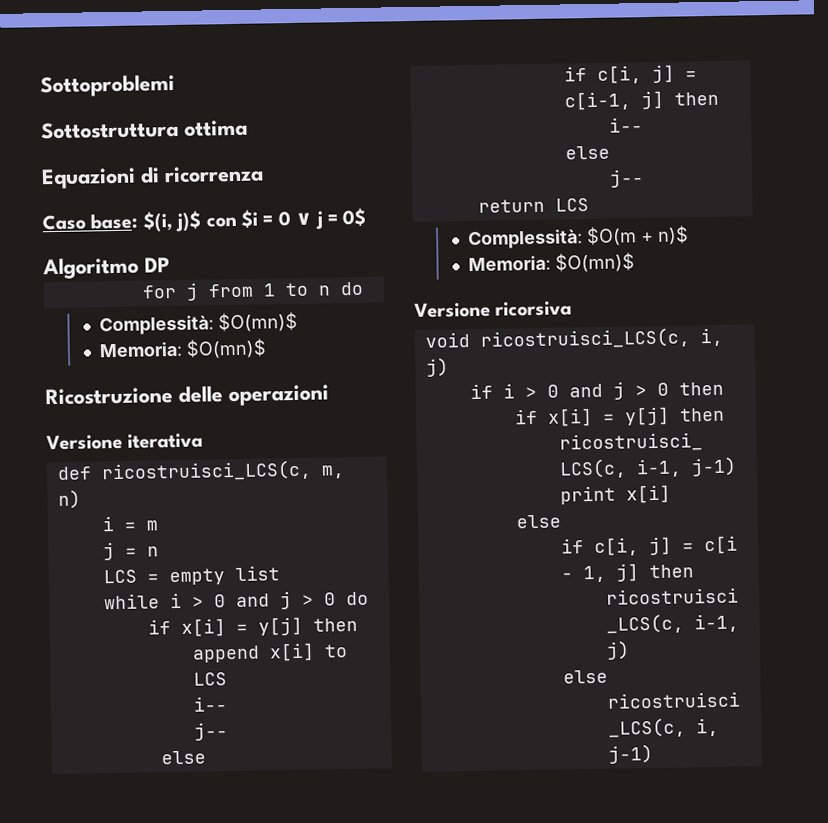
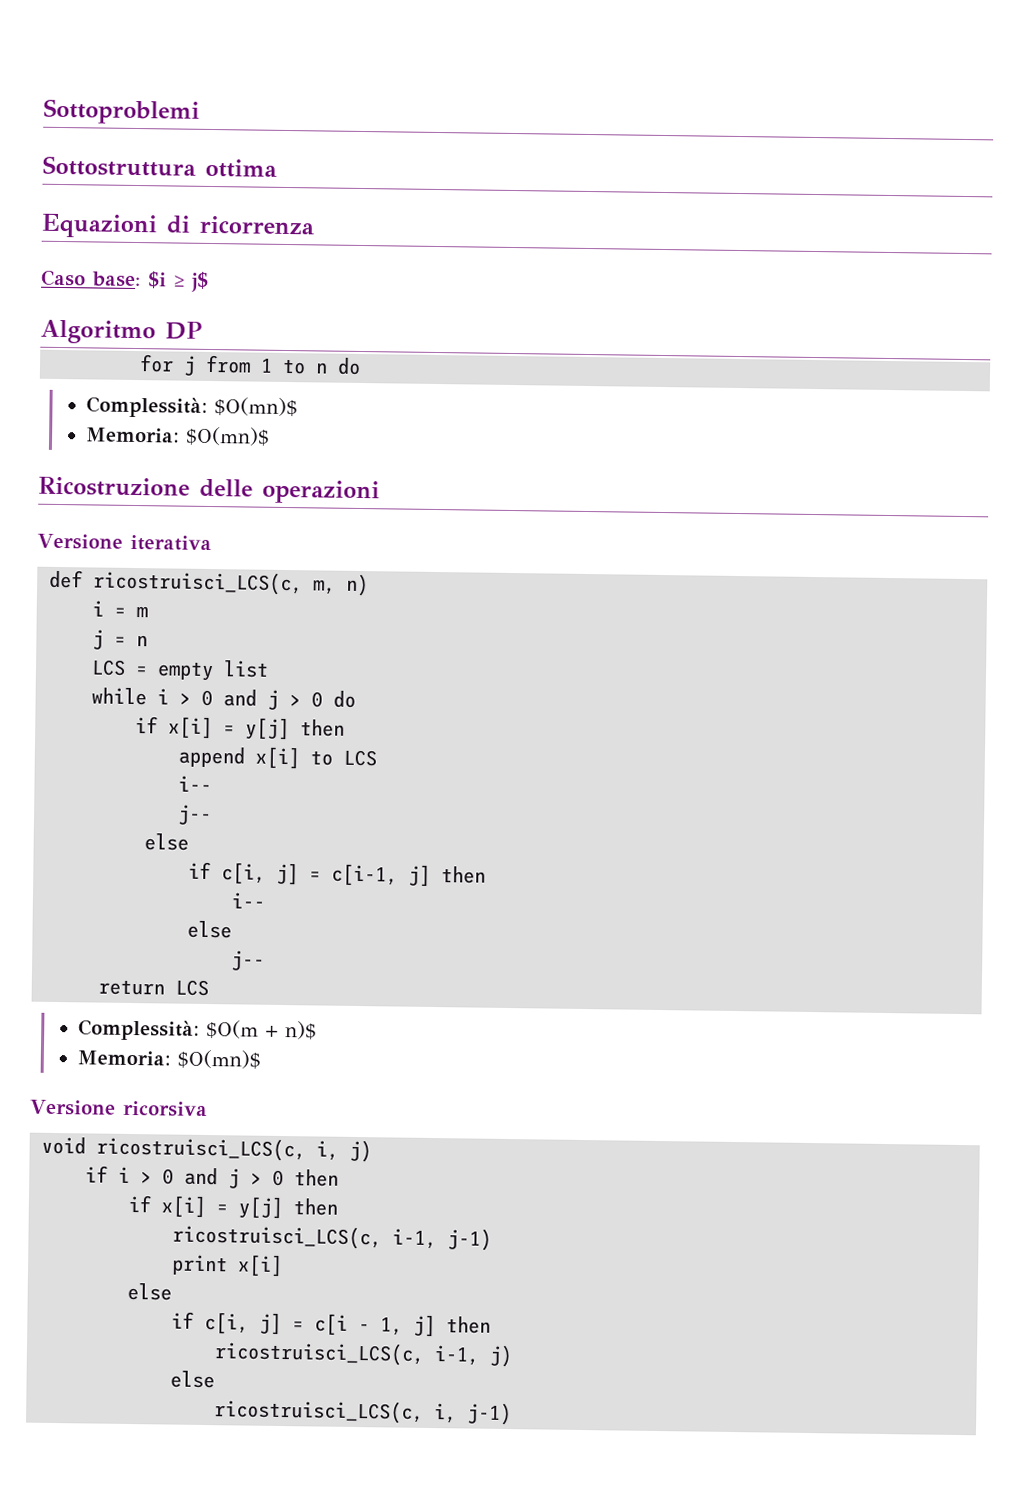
- Caso base: $(i, j)$ con $i = 0 ∨ j = 0$
+ Caso base: $i ≥ j$

